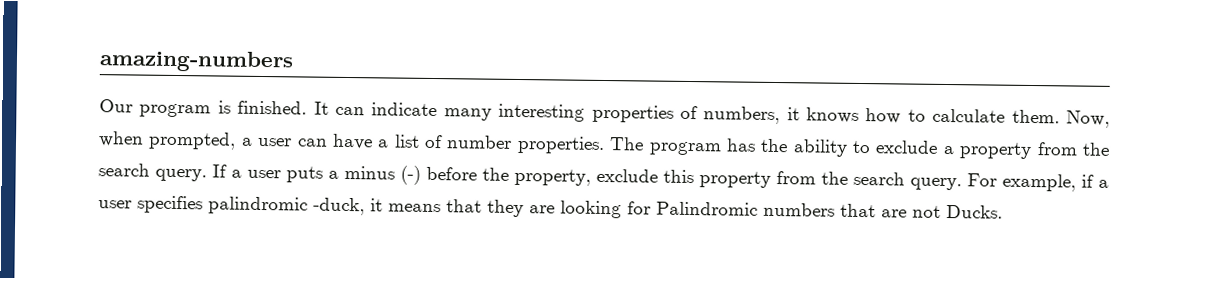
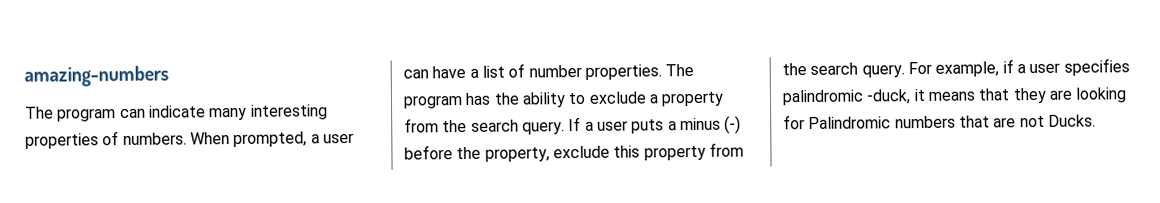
- Our program is finished. It can indicate many interesting properties of numbers, it knows how to calculate them. Now, when prompted, a user can have a list of number properties.
+ The program can indicate many interesting properties of numbers. When prompted, a user can have a list of number properties.

